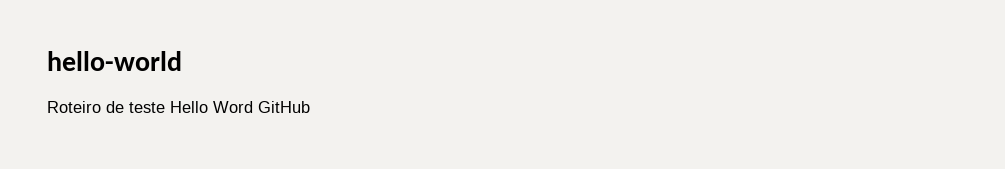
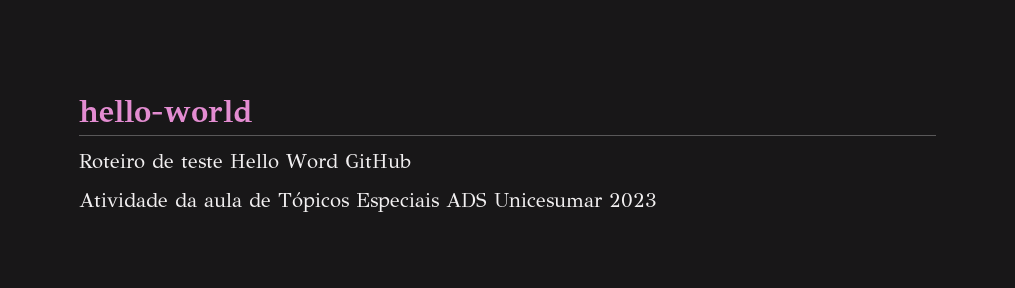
+ Atividade da aula de Tópicos Especiais ADS Unicesumar 2023

